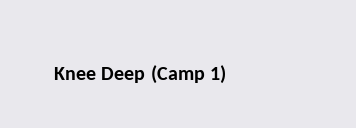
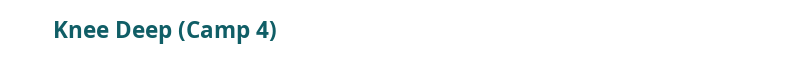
- Knee Deep (Camp 1)
+ Knee Deep (Camp 4)

